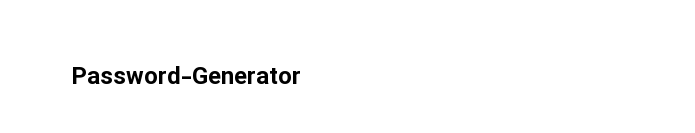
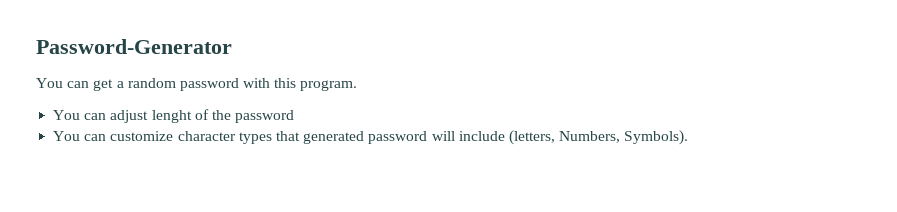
+ You can get a random password with this program.
+ You can adjust lenght of the password
+ You can customize character types that generated password will include (letters, Numbers, Symbols).

